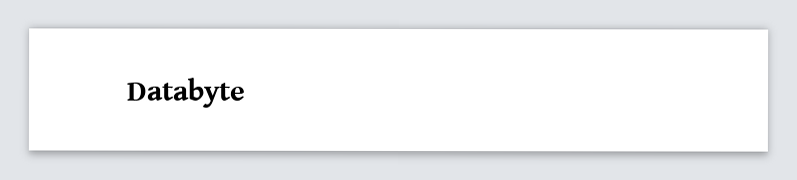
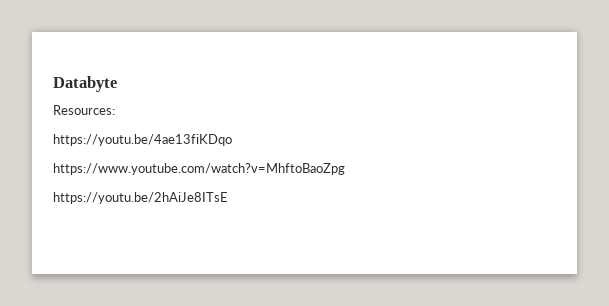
+ Resources:
+ https://youtu.be/4ae13fiKDqo
+ https://www.youtube.com/watch?v=MhftoBaoZpg
+ https://youtu.be/2hAiJe8ITsE

